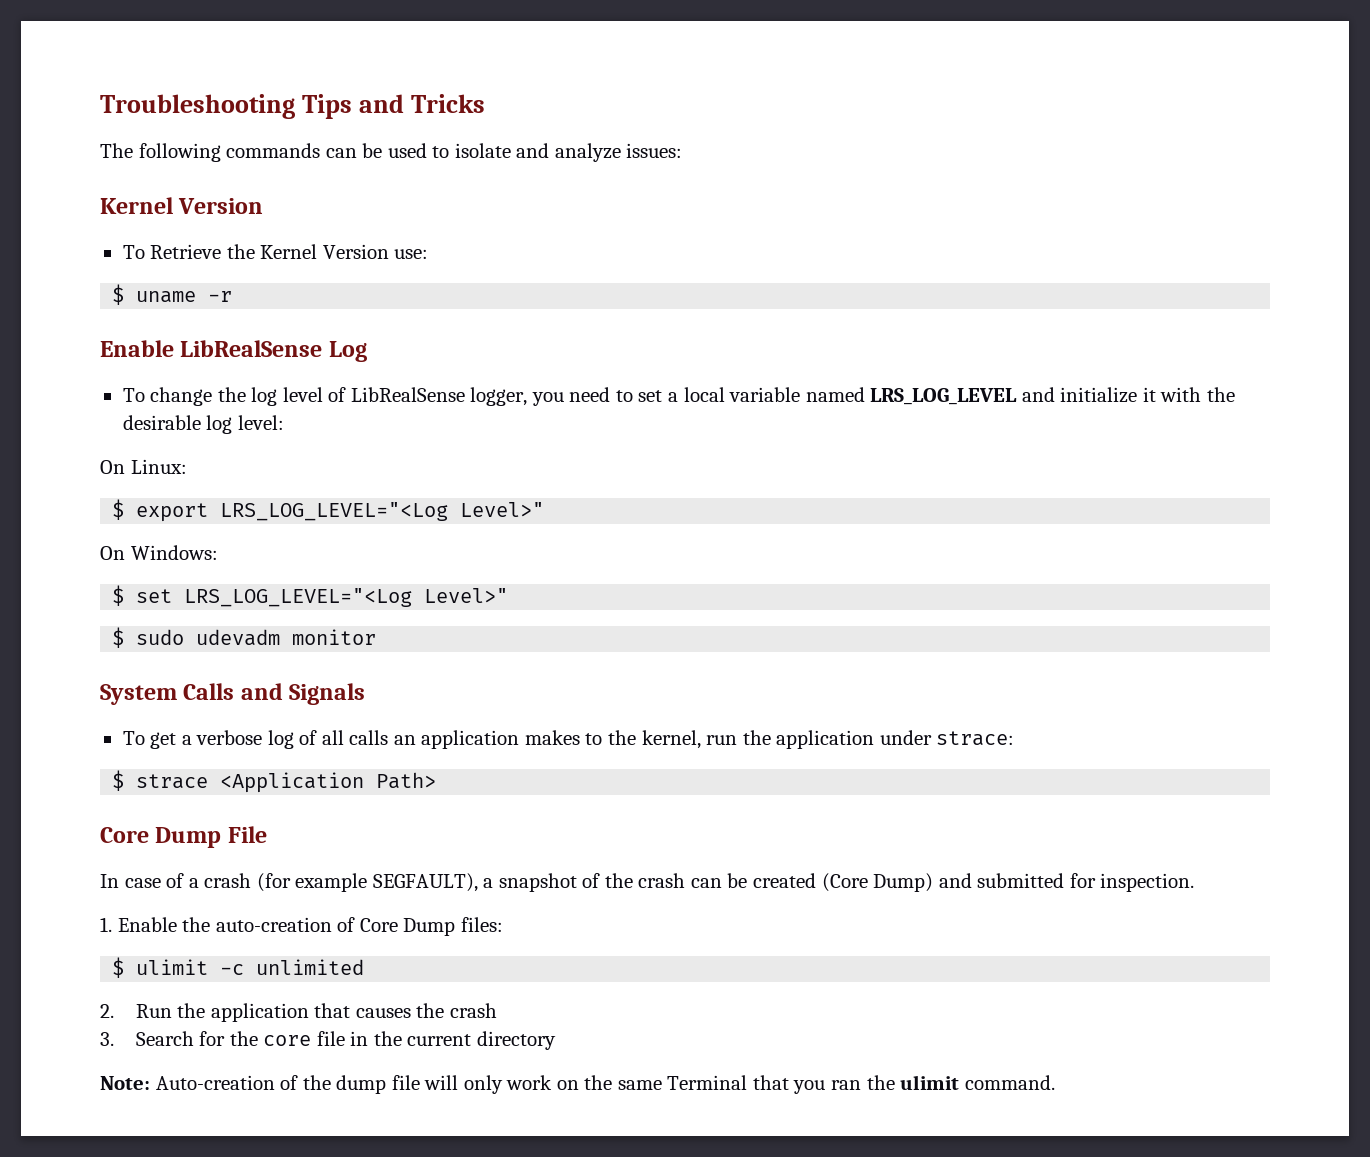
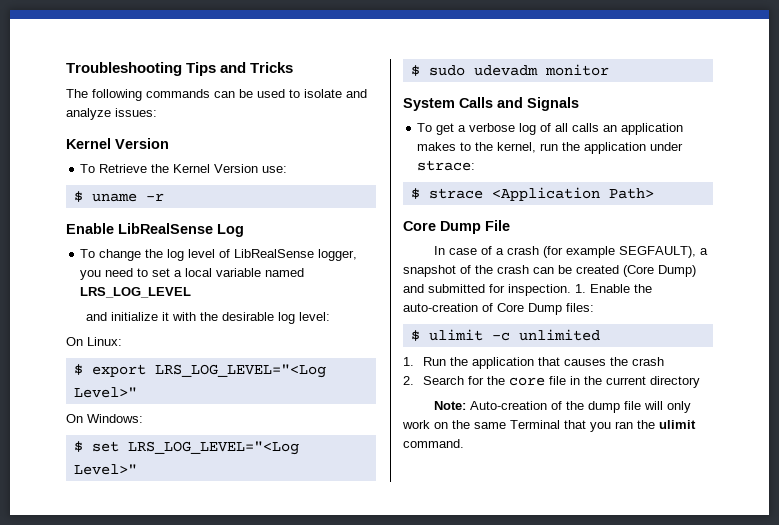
- To change the log level of LibRealSense logger, you need to set a local variable named LRS_LOG_LEVEL and initialize it with the desirable log level:
+ To change the log level of LibRealSense logger, you need to set a local variable named LRS_LOG_LEVEL
+ and initialize it with the desirable log level:
- In case of a crash (for example SEGFAULT), a snapshot of the crash can be created (Core Dump) and submitted for inspection.
- 1. Enable the auto-creation of Core Dump files:
+ In case of a crash (for example SEGFAULT), a snapshot of the crash can be created (Core Dump) and submitted for inspection. 1. Enable the auto-creation of Core Dump files:
- 2. Run the application that causes the crash
+ 1. Run the application that causes the crash
- 3. Search for the core file in the current directory
+ 2. Search for the core file in the current directory

